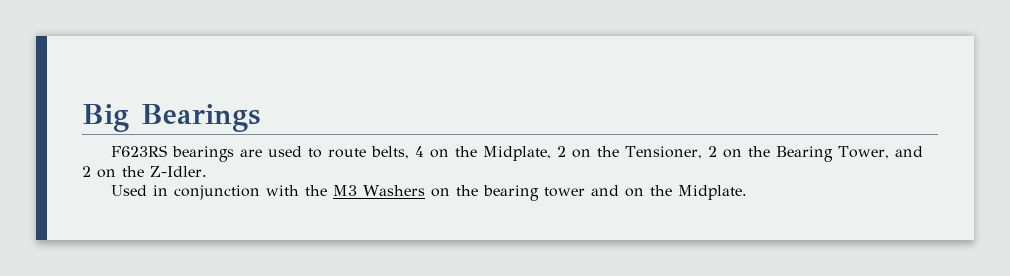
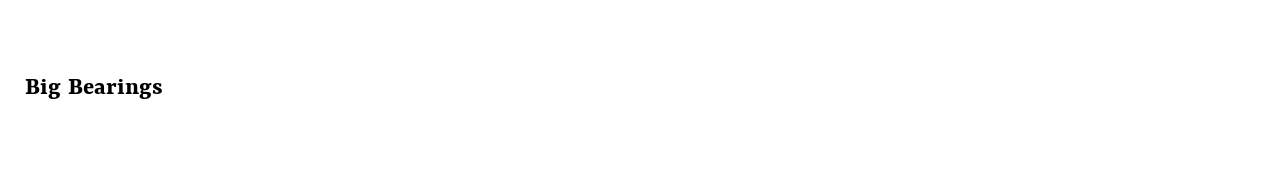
- F623RS bearings are used to route belts, 4 on the Midplate, 2 on the Tensioner, 2 on the Bearing Tower, and 2 on the Z-Idler.
- Used in conjunction with the M3 Washers on the bearing tower and on the Midplate.

